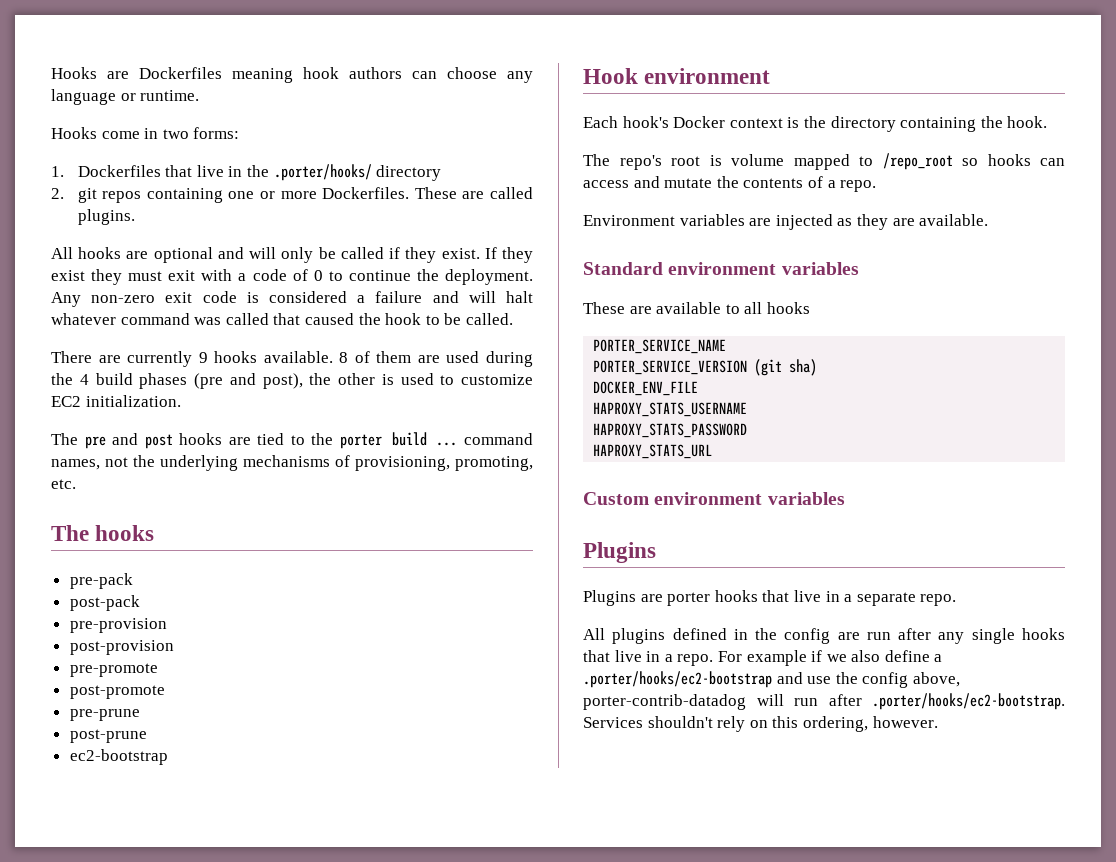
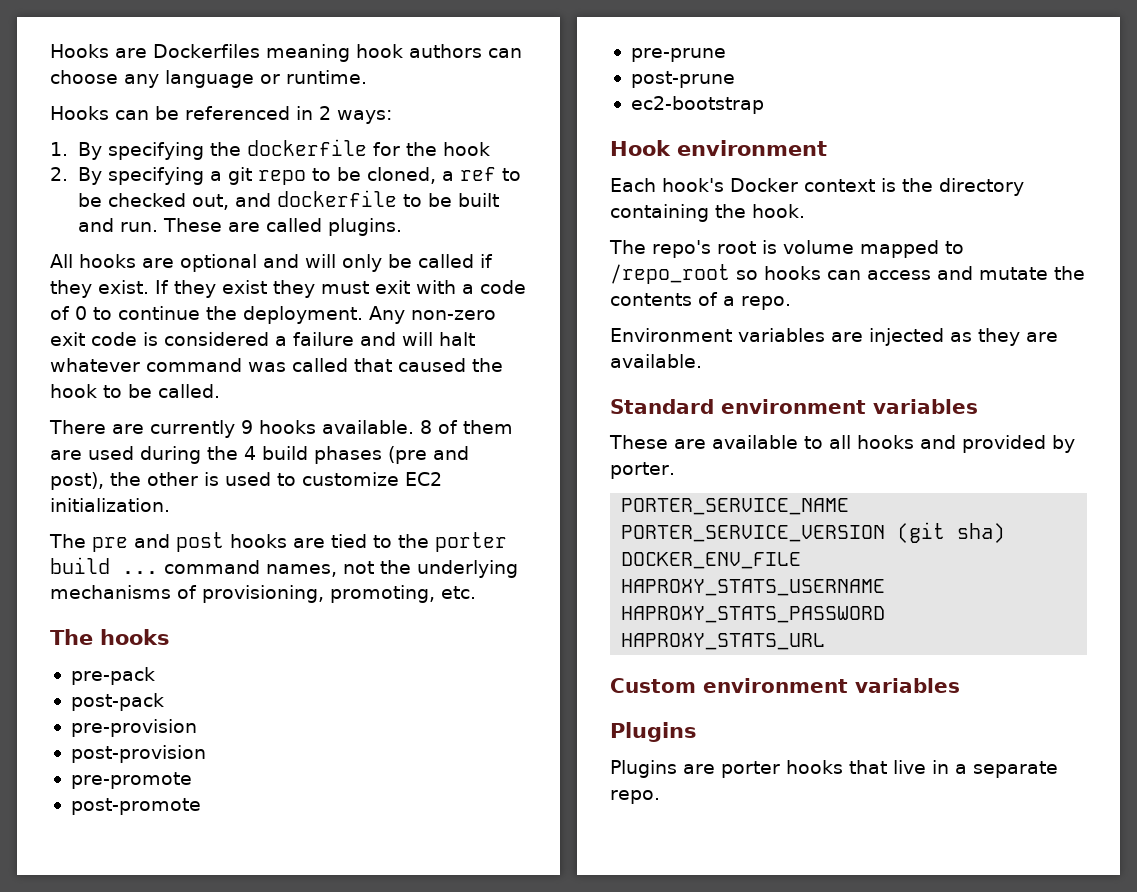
- Hooks come in two forms:
- 1. Dockerfiles that live in the .porter/hooks/ directory
- 2. git repos containing one or more Dockerfiles.
+ Hooks can be referenced in 2 ways:
+ 1. By specifying the dockerfile for the hook
+ 2. By specifying a git repo to be cloned, a ref to be checked out, and dockerfile to be built and run.
- These are available to all hooks
+ These are available to all hooks and provided by porter.
- All plugins defined in the config are run after any single hooks that live in a repo. For example if we also define a .porter/hooks/ec2-bootstrap and use the config above, porter-contrib-datadog will run after .porter/hooks/ec2-bootstrap. Services shouldn't rely on this ordering, however.

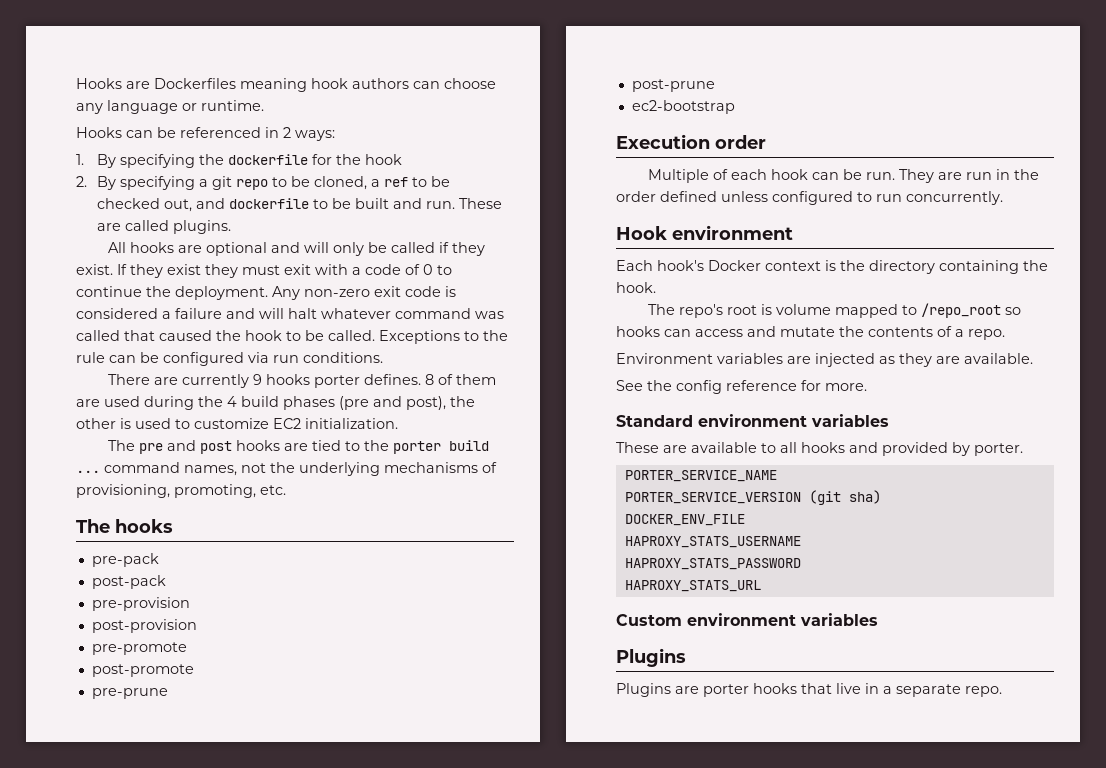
+ Exceptions to the rule can be configured via run conditions.
- There are currently 9 hooks available.
+ There are currently 9 hooks porter defines.
+ Execution order
+ Multiple of each hook can be run. They are run in the order defined unless configured to run concurrently.
+ See the config reference for more.

